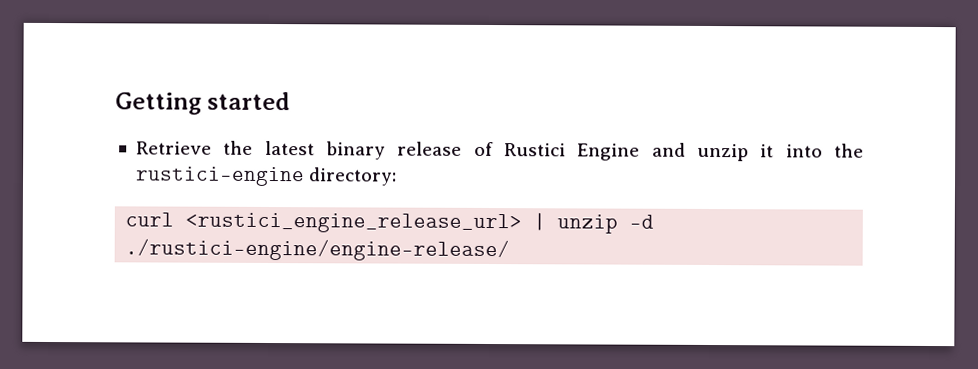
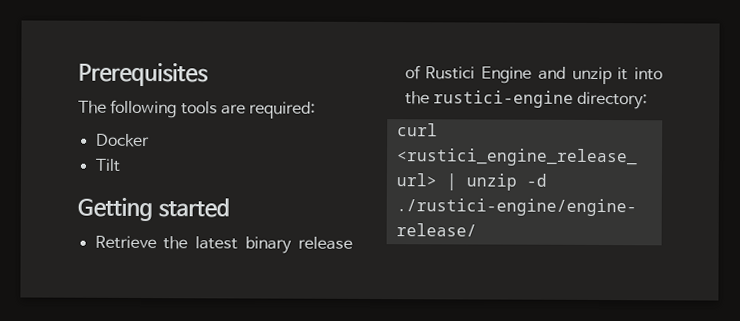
+ Prerequisites
+ The following tools are required:
+ Docker
+ Tilt

